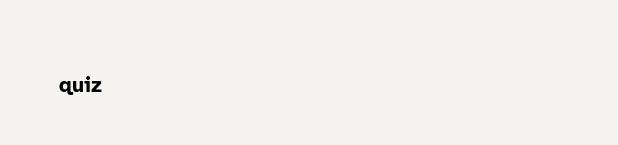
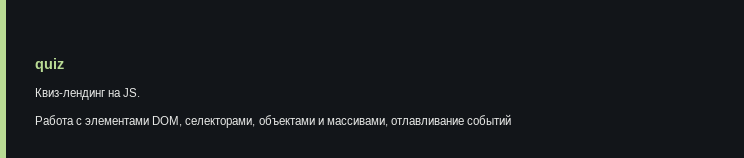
+ Квиз-лендинг на JS.
+ Работа с элементами DOM, селекторами, объектами и массивами, отлавливание событий

